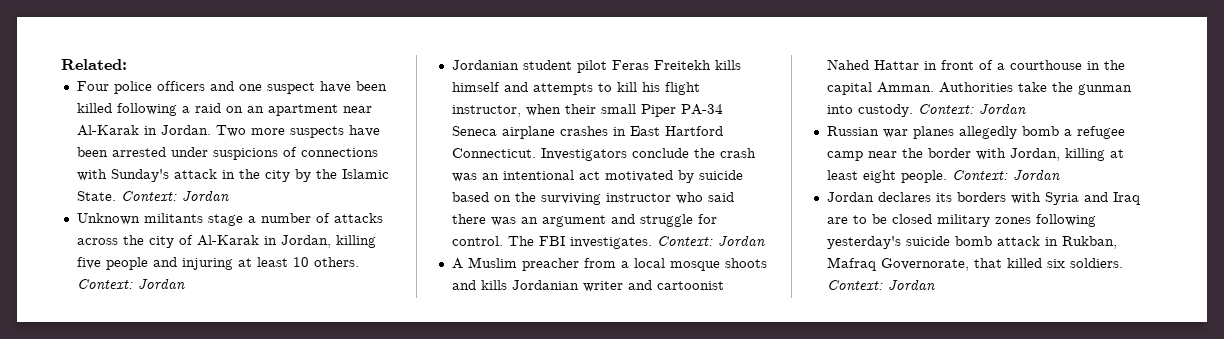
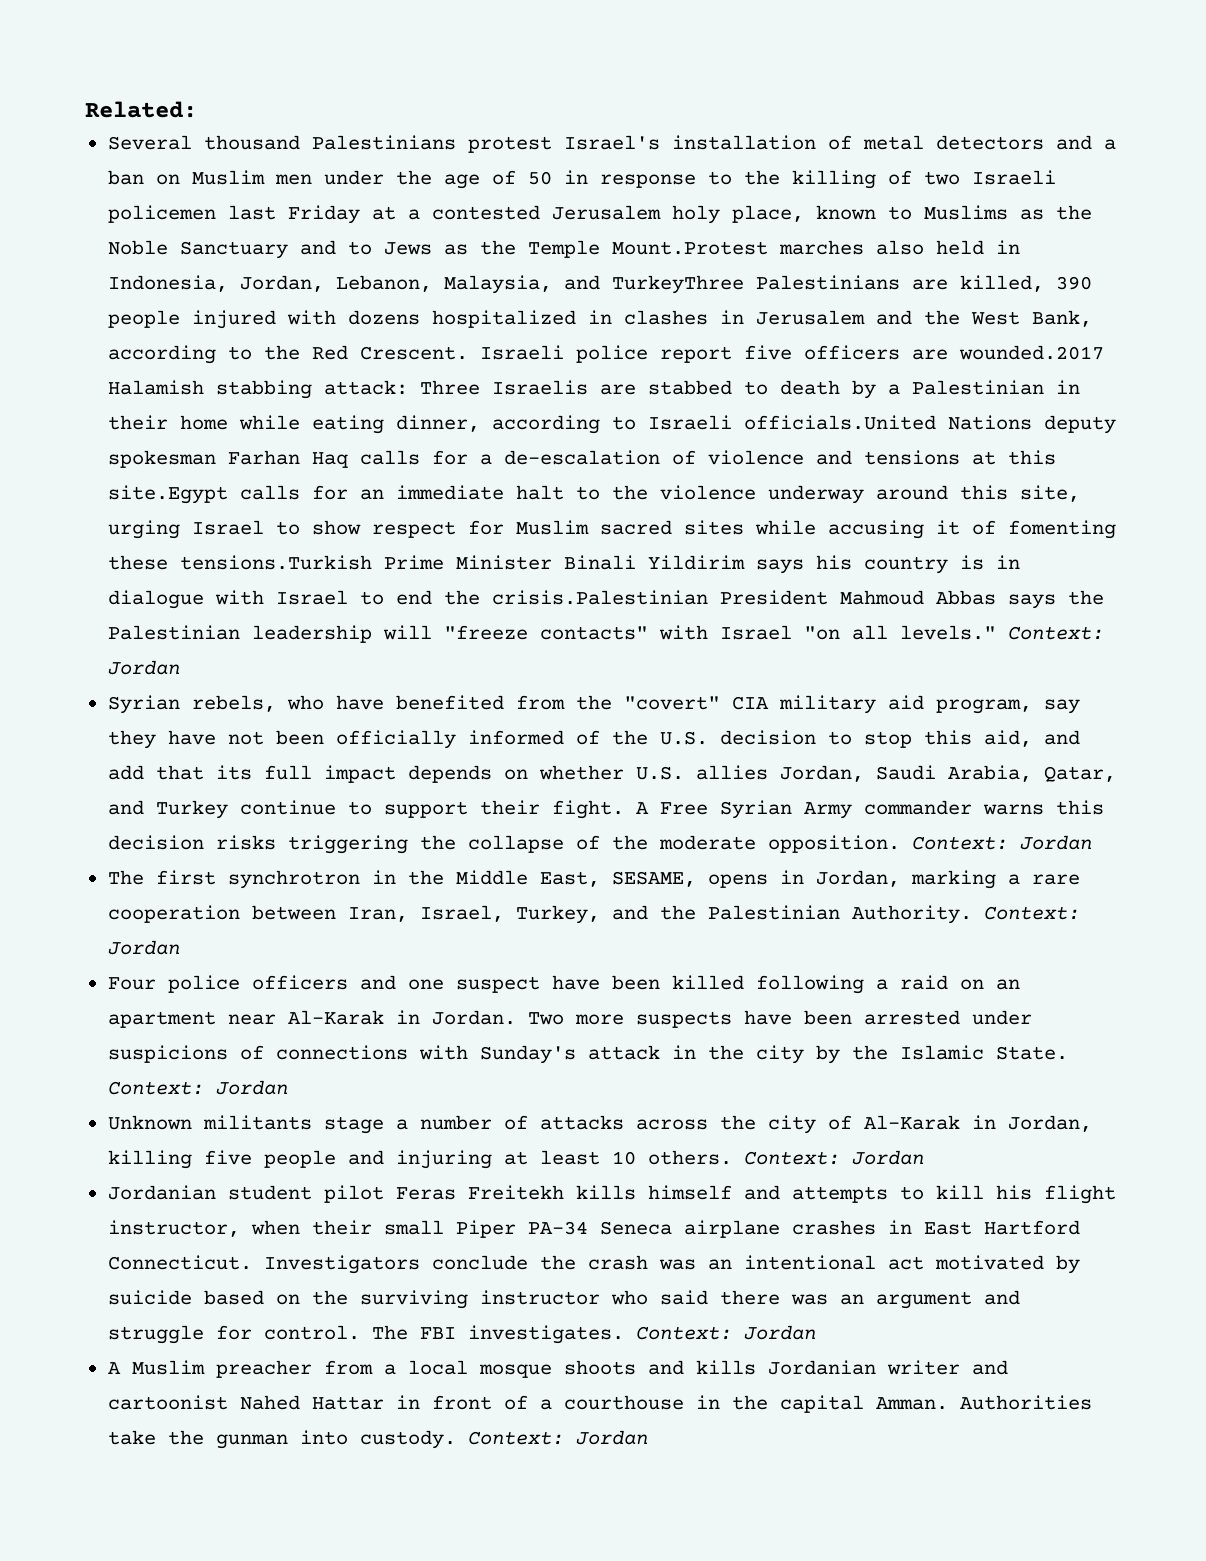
+ Several thousand Palestinians protest Israel's installation of metal detectors and a ban on Muslim men under the age of 50 in response to the killing of two Israeli policemen last Friday at a contested Jerusalem holy place, known to Muslims as the Noble Sanctuary and to Jews as the Temple Mount.Protest marches also held in Indonesia, Jordan, Lebanon, Malaysia, and TurkeyThree Palestinians are killed, 390 people injured with dozens hospitalized in clashes in Jerusalem and the West Bank, according to the Red Crescent. Israeli police report five officers are wounded.2017 Halamish stabbing attack: Three Israelis are stabbed to death by a Palestinian in their home while eating dinner, according to Israeli officials.United Nations deputy spokesman Farhan Haq calls for a de-escalation of violence and tensions at this site.Egypt calls for an immediate halt to the violence underway around this site, urging Israel to show respect for Muslim sacred sites while accusing it of fomenting these tensions.Turkish Prime Minister Binali Yildirim says his country is in dialogue with Israel to end the crisis.Palestinian President Mahmoud Abbas says the Palestinian leadership will "freeze contacts" with Israel "on all levels." Context: Jordan
+ Syrian rebels, who have benefited from the "covert" CIA military aid program, say they have not been officially informed of the U.S. decision to stop this aid, and add that its full impact depends on whether U.S. allies Jordan, Saudi Arabia, Qatar, and Turkey continue to support their fight. A Free Syrian Army commander warns this decision risks triggering the collapse of the moderate opposition. Context: Jordan
+ The first synchrotron in the Middle East, SESAME, opens in Jordan, marking a rare cooperation between Iran, Israel, Turkey, and the Palestinian Authority. Context: Jordan
- Russian war planes allegedly bomb a refugee camp near the border with Jordan, killing at least eight people. Context: Jordan
- Jordan declares its borders with Syria and Iraq are to be closed military zones following yesterday's suicide bomb attack in Rukban, Mafraq Governorate, that killed six soldiers. Context: Jordan

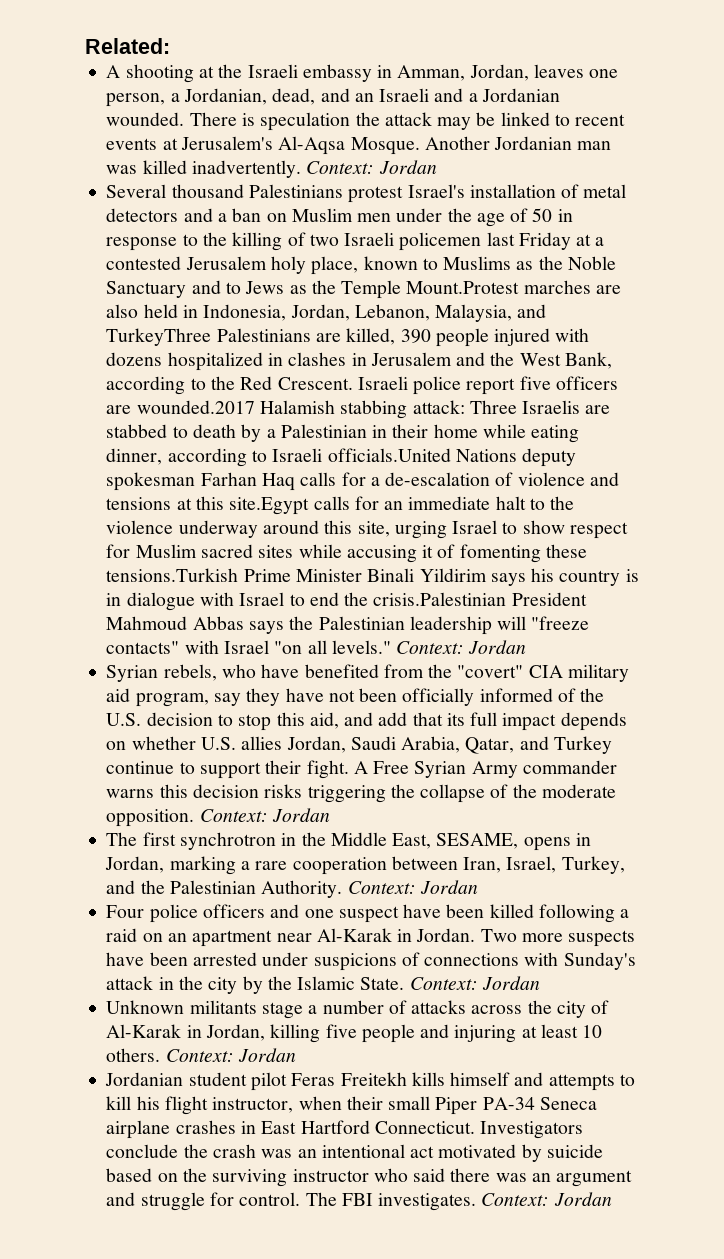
+ A shooting at the Israeli embassy in Amman, Jordan, leaves one person, a Jordanian, dead, and an Israeli and a Jordanian wounded. There is speculation the attack may be linked to recent events at Jerusalem's Al-Aqsa Mosque. Another Jordanian man was killed inadvertently. Context: Jordan
- Several thousand Palestinians protest Israel's installation of metal detectors and a ban on Muslim men under the age of 50 in response to the killing of two Israeli policemen last Friday at a contested Jerusalem holy place, known to Muslims as the Noble Sanctuary and to Jews as the Temple Mount.Protest marches also held in Indonesia, Jordan, Lebanon, Malaysia, and TurkeyThree Palestinians are killed, 390 people injured with dozens hospitalized in clashes in Jerusalem and the West Bank, according to the Red Crescent.
+ Several thousand Palestinians protest Israel's installation of metal detectors and a ban on Muslim men under the age of 50 in response to the killing of two Israeli policemen last Friday at a contested Jerusalem holy place, known to Muslims as the Noble Sanctuary and to Jews as the Temple Mount.Protest marches are also held in Indonesia, Jordan, Lebanon, Malaysia, and TurkeyThree Palestinians are killed, 390 people injured with dozens hospitalized in clashes in Jerusalem and the West Bank, according to the Red Crescent.
- A Muslim preacher from a local mosque shoots and kills Jordanian writer and cartoonist Nahed Hattar in front of a courthouse in the capital Amman. Authorities take the gunman into custody. Context: Jordan

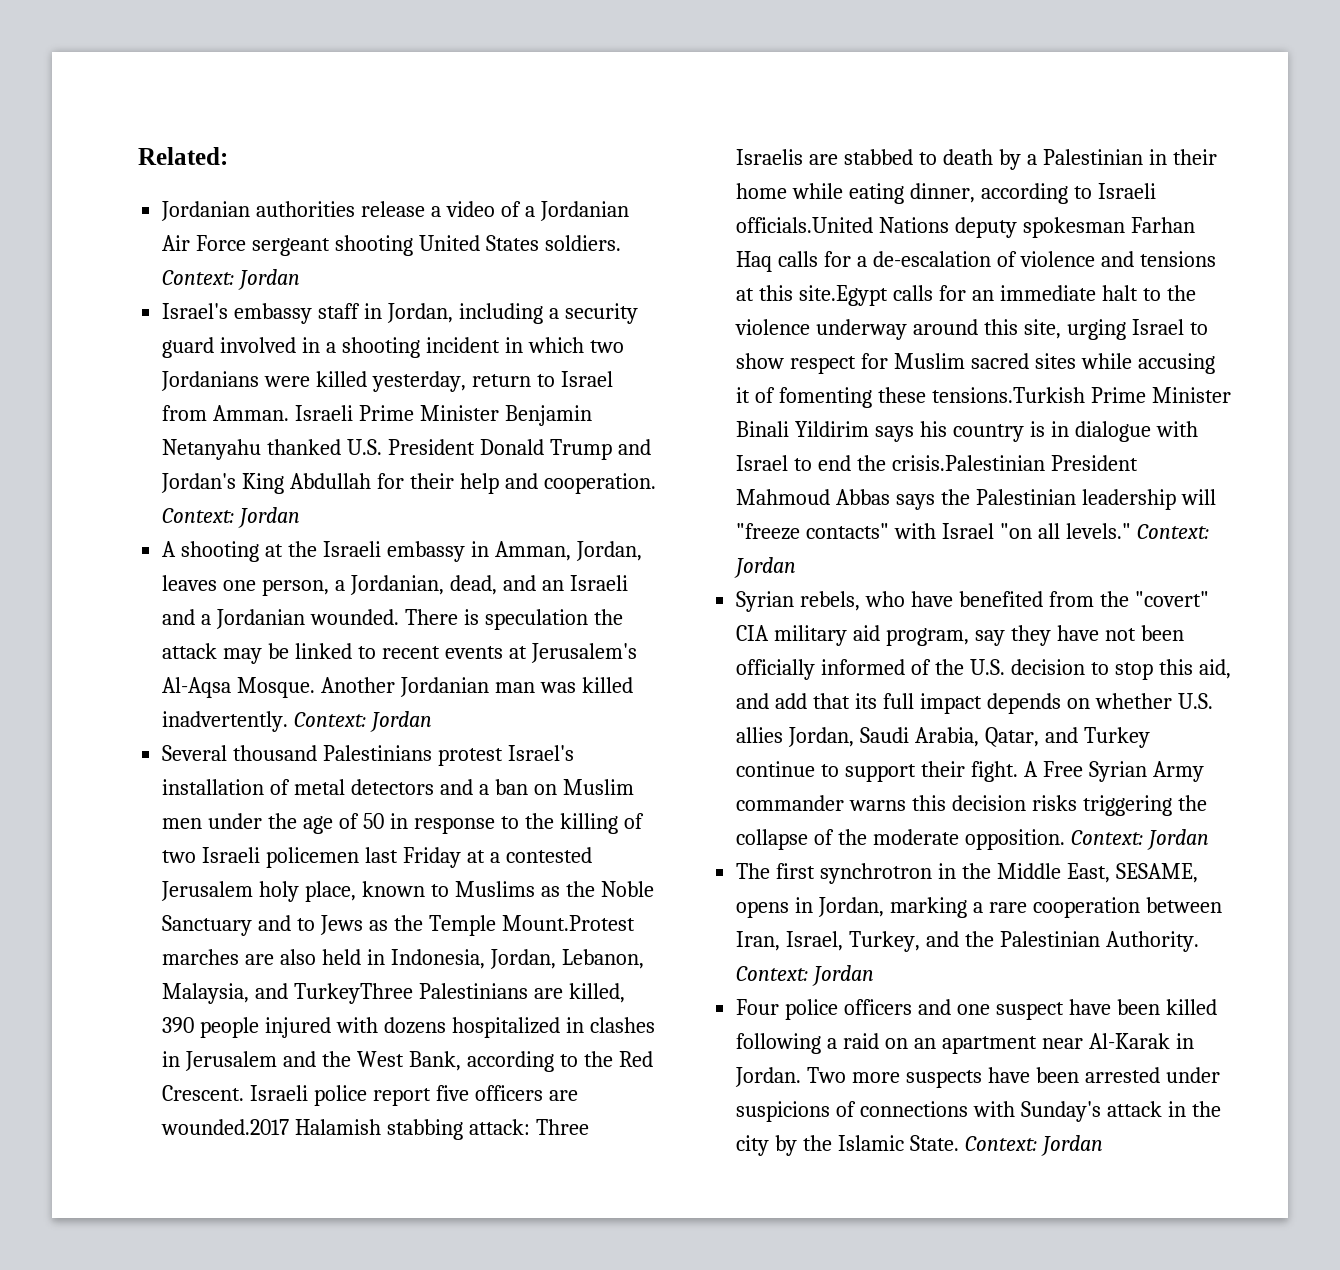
+ Jordanian authorities release a video of a Jordanian Air Force sergeant shooting United States soldiers. Context: Jordan
+ Israel's embassy staff in Jordan, including a security guard involved in a shooting incident in which two Jordanians were killed yesterday, return to Israel from Amman. Israeli Prime Minister Benjamin Netanyahu thanked U.S. President Donald Trump and Jordan's King Abdullah for their help and cooperation. Context: Jordan
- Unknown militants stage a number of attacks across the city of Al-Karak in Jordan, killing five people and injuring at least 10 others. Context: Jordan
- Jordanian student pilot Feras Freitekh kills himself and attempts to kill his flight instructor, when their small Piper PA-34 Seneca airplane crashes in East Hartford Connecticut. Investigators conclude the crash was an intentional act motivated by suicide based on the surviving instructor who said there was an argument and struggle for control. The FBI investigates. Context: Jordan

